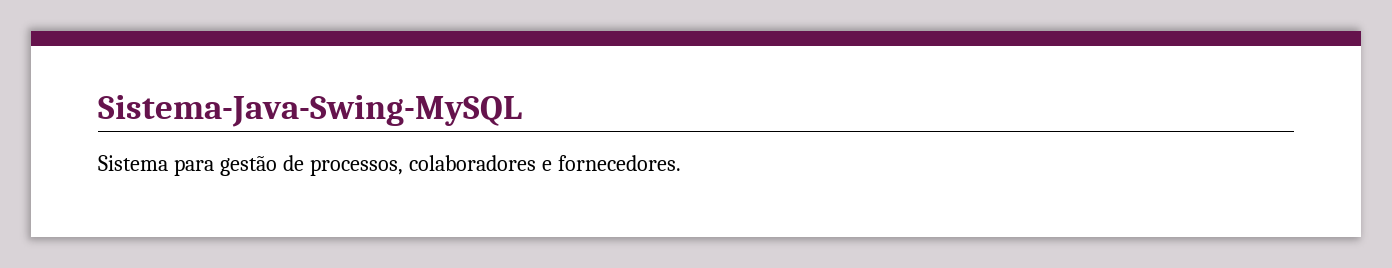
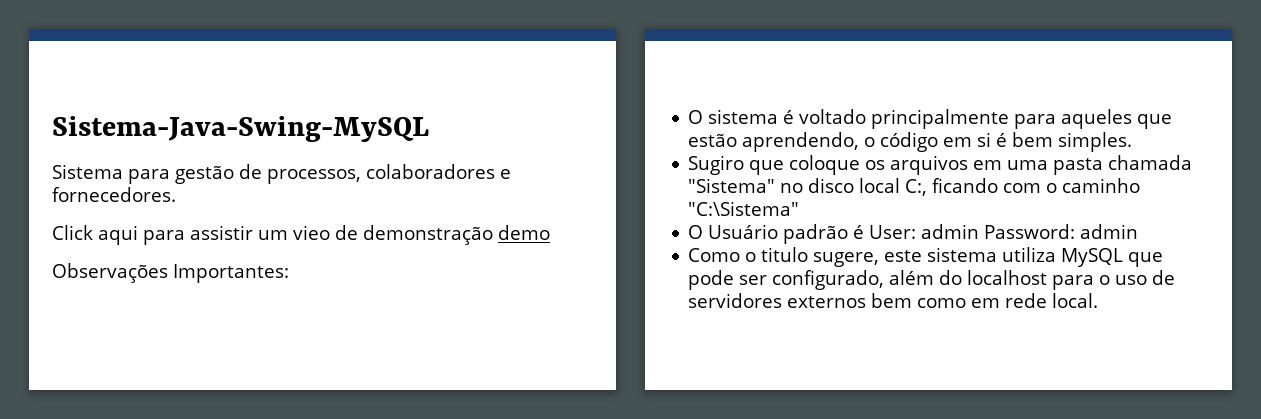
+ Click aqui para assistir um vieo de demonstração demo
+ Observações Importantes:
+ O sistema é voltado principalmente para aqueles que estão aprendendo, o código em si é bem simples.
+ Sugiro que coloque os arquivos em uma pasta chamada "Sistema" no disco local C:, ficando com o caminho "C:\Sistema"
+ O Usuário padrão é User: admin Password: admin
+ Como o titulo sugere, este sistema utiliza MySQL que pode ser configurado, além do localhost para o uso de servidores externos bem como em rede local.

